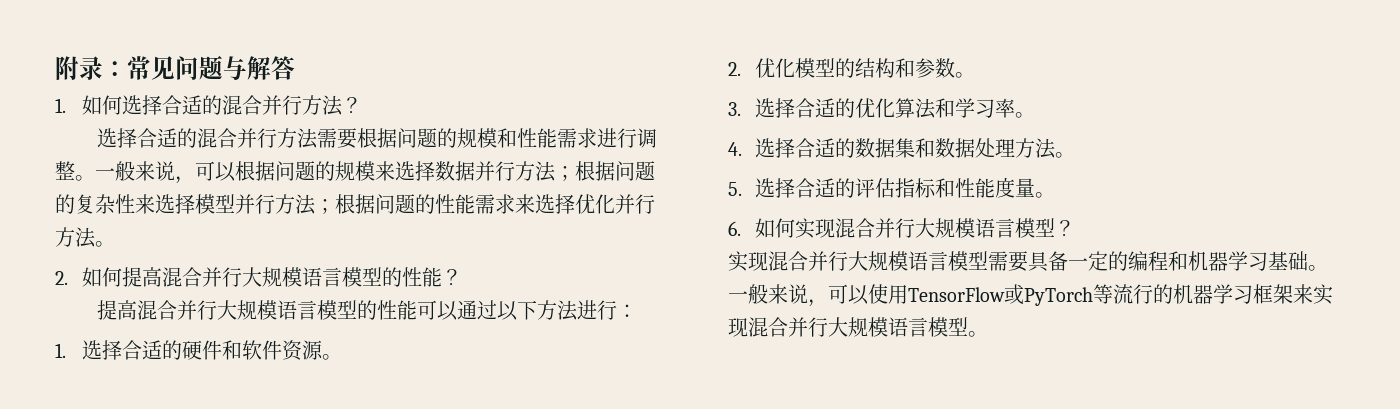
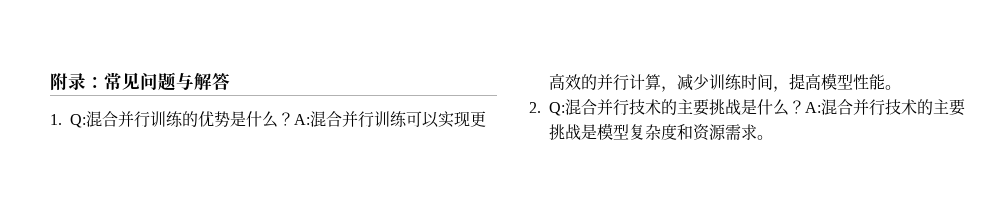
- 1.如何选择合适的混合并行方法？
- 选择合适的混合并行方法需要根据问题的规模和性能需求进行调整。一般来说，可以根据问题的规模来选择数据并行方法；根据问题的复杂性来选择模型并行方法；根据问题的性能需求来选择优化并行方法。
- 2.如何提高混合并行大规模语言模型的性能？
- 提高混合并行大规模语言模型的性能可以通过以下方法进行：
- 1.选择合适的硬件和软件资源。
- 2.优化模型的结构和参数。
- 3.选择合适的优化算法和学习率。
- 4.选择合适的数据集和数据处理方法。
- 5.选择合适的评估指标和性能度量。
- 6.如何实现混合并行大规模语言模型？
- 实现混合并行大规模语言模型需要具备一定的编程和机器学习基础。一般来说，可以使用TensorFlow或PyTorch等流行的机器学习框架来实现混合并行大规模语言模型。
+ 1. Q:混合并行训练的优势是什么？A:混合并行训练可以实现更高效的并行计算，减少训练时间，提高模型性能。
+ 2. Q:混合并行技术的主要挑战是什么？A:混合并行技术的主要挑战是模型复杂度和资源需求。

